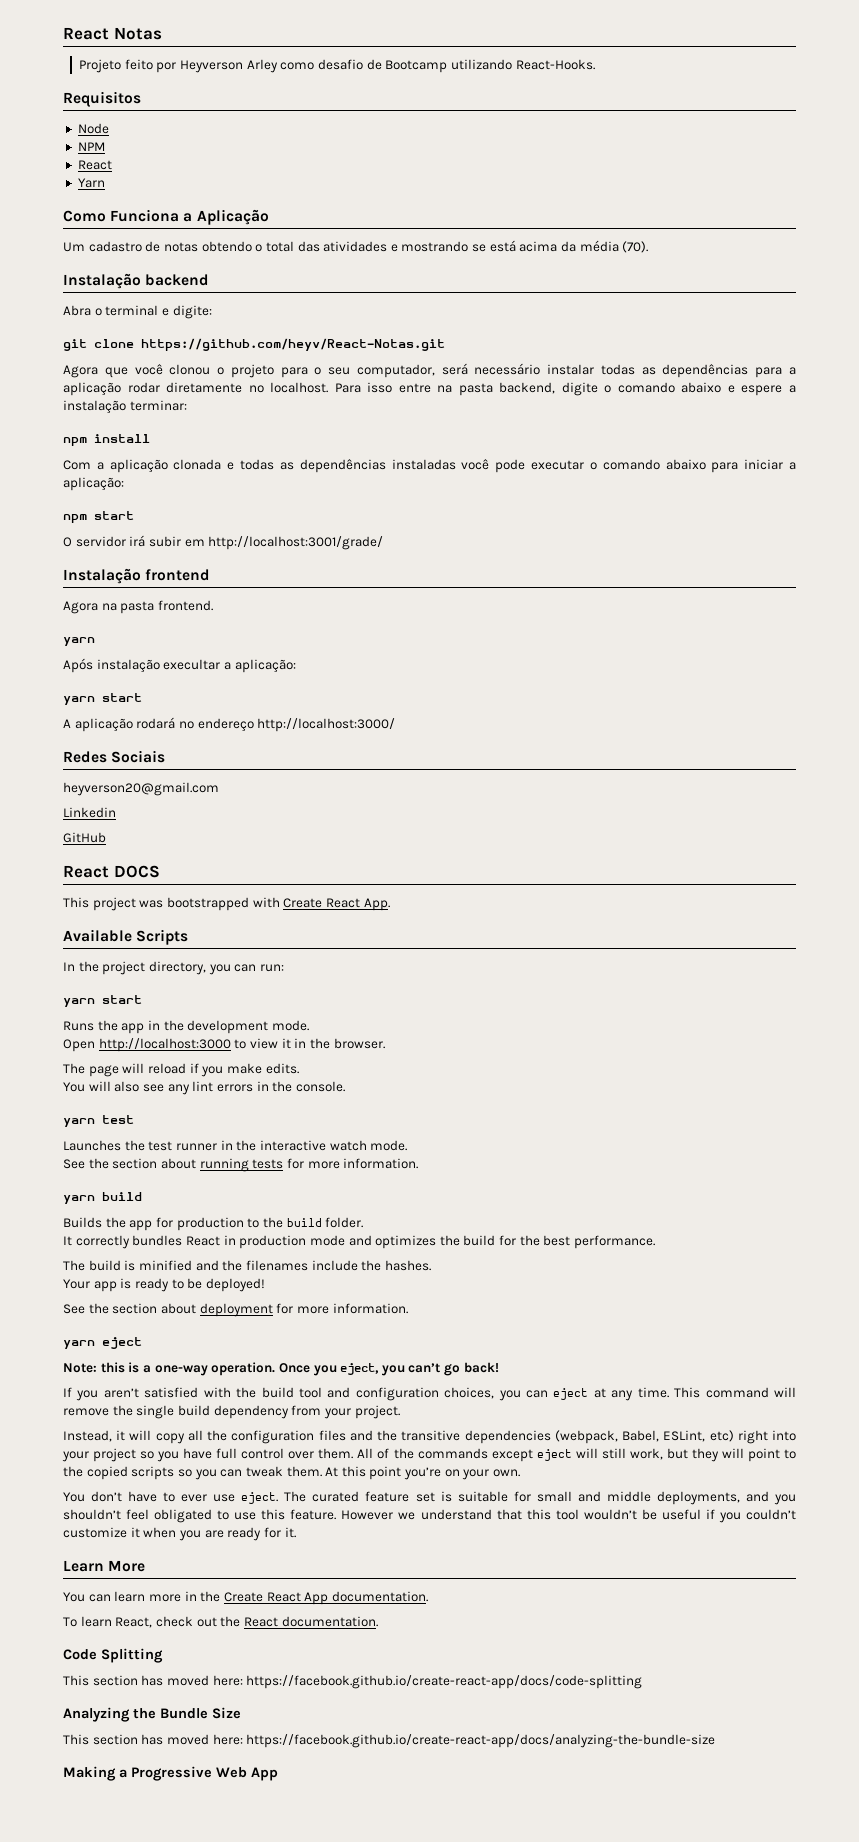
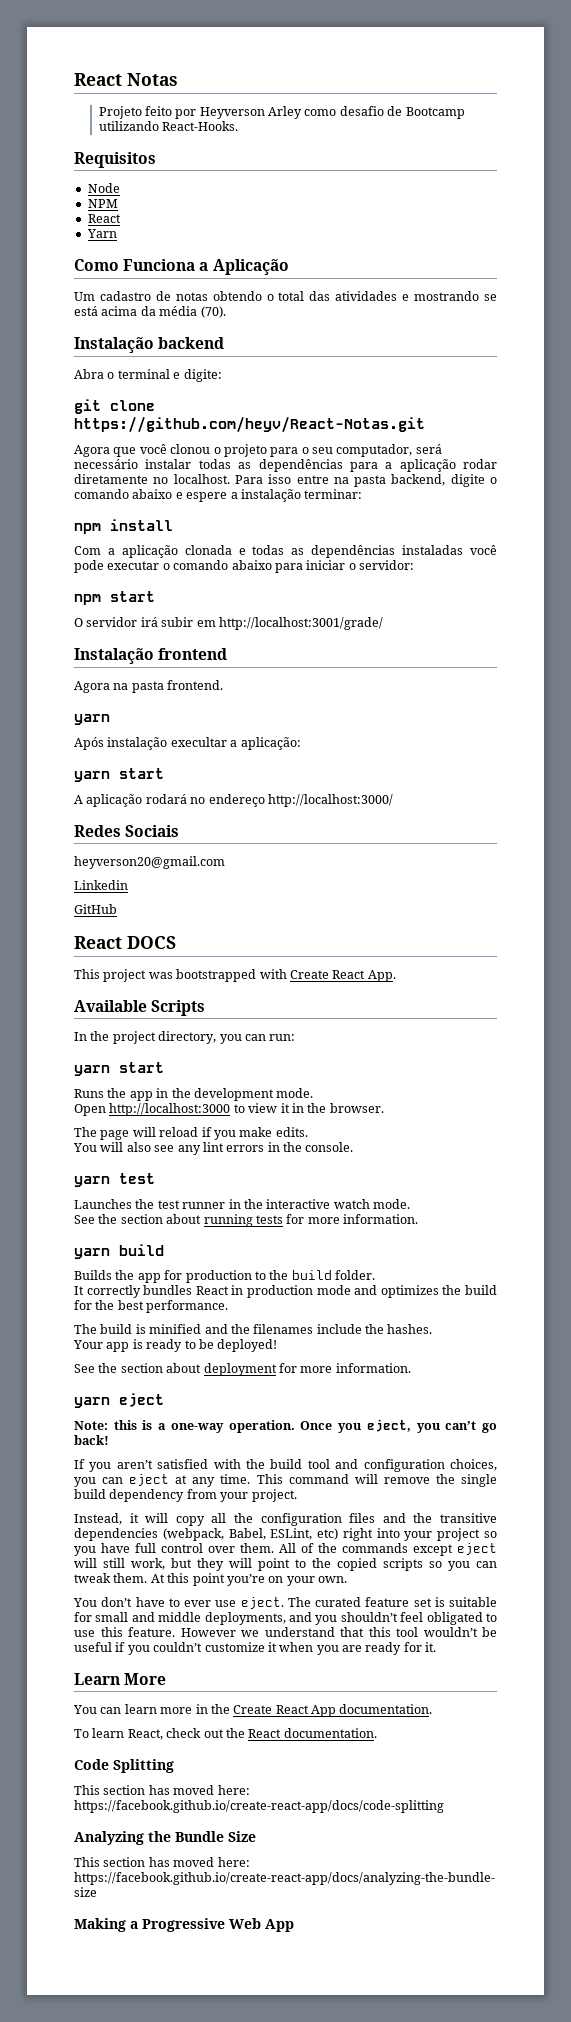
- Com a aplicação clonada e todas as dependências instaladas você pode executar o comando abaixo para iniciar a aplicação:
+ Com a aplicação clonada e todas as dependências instaladas você pode executar o comando abaixo para iniciar o servidor:

